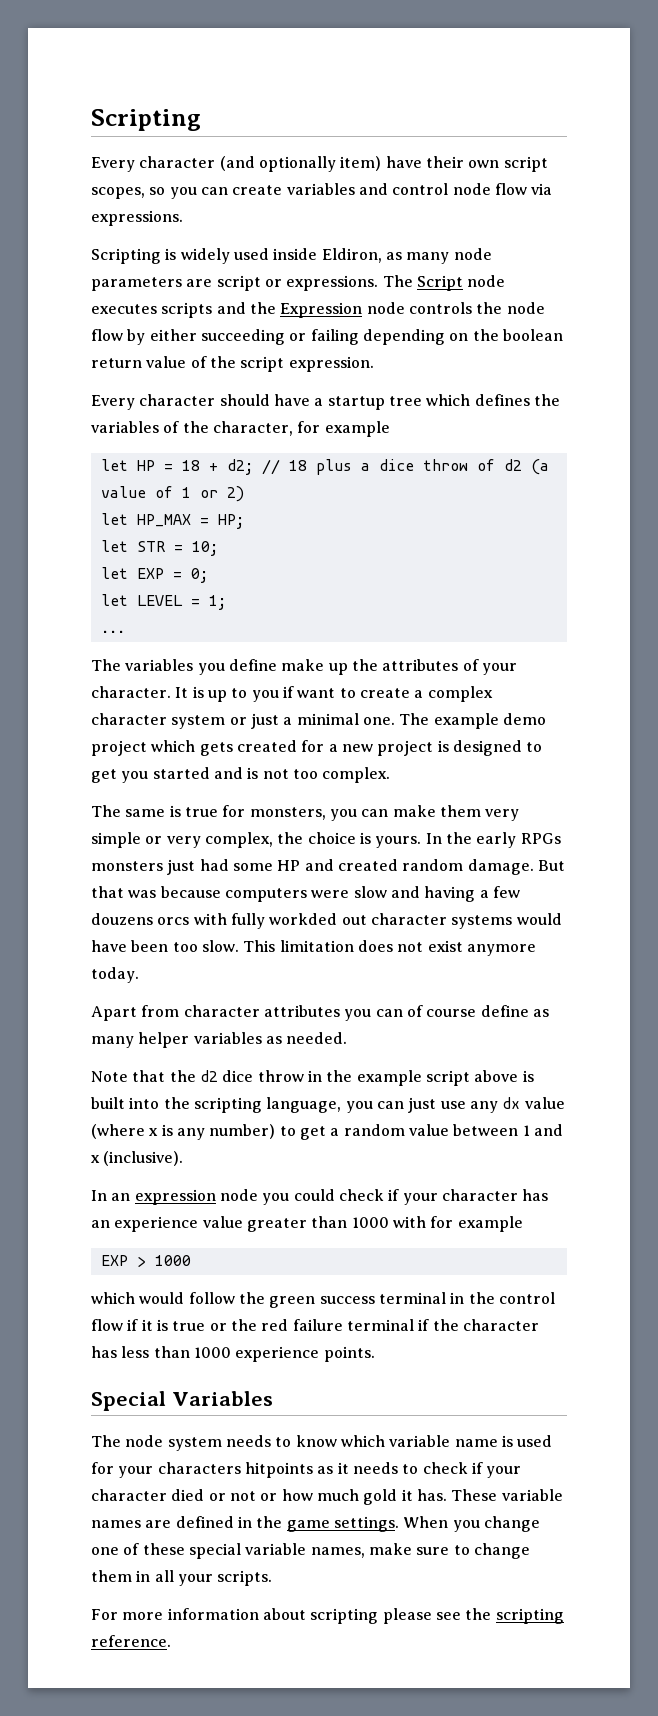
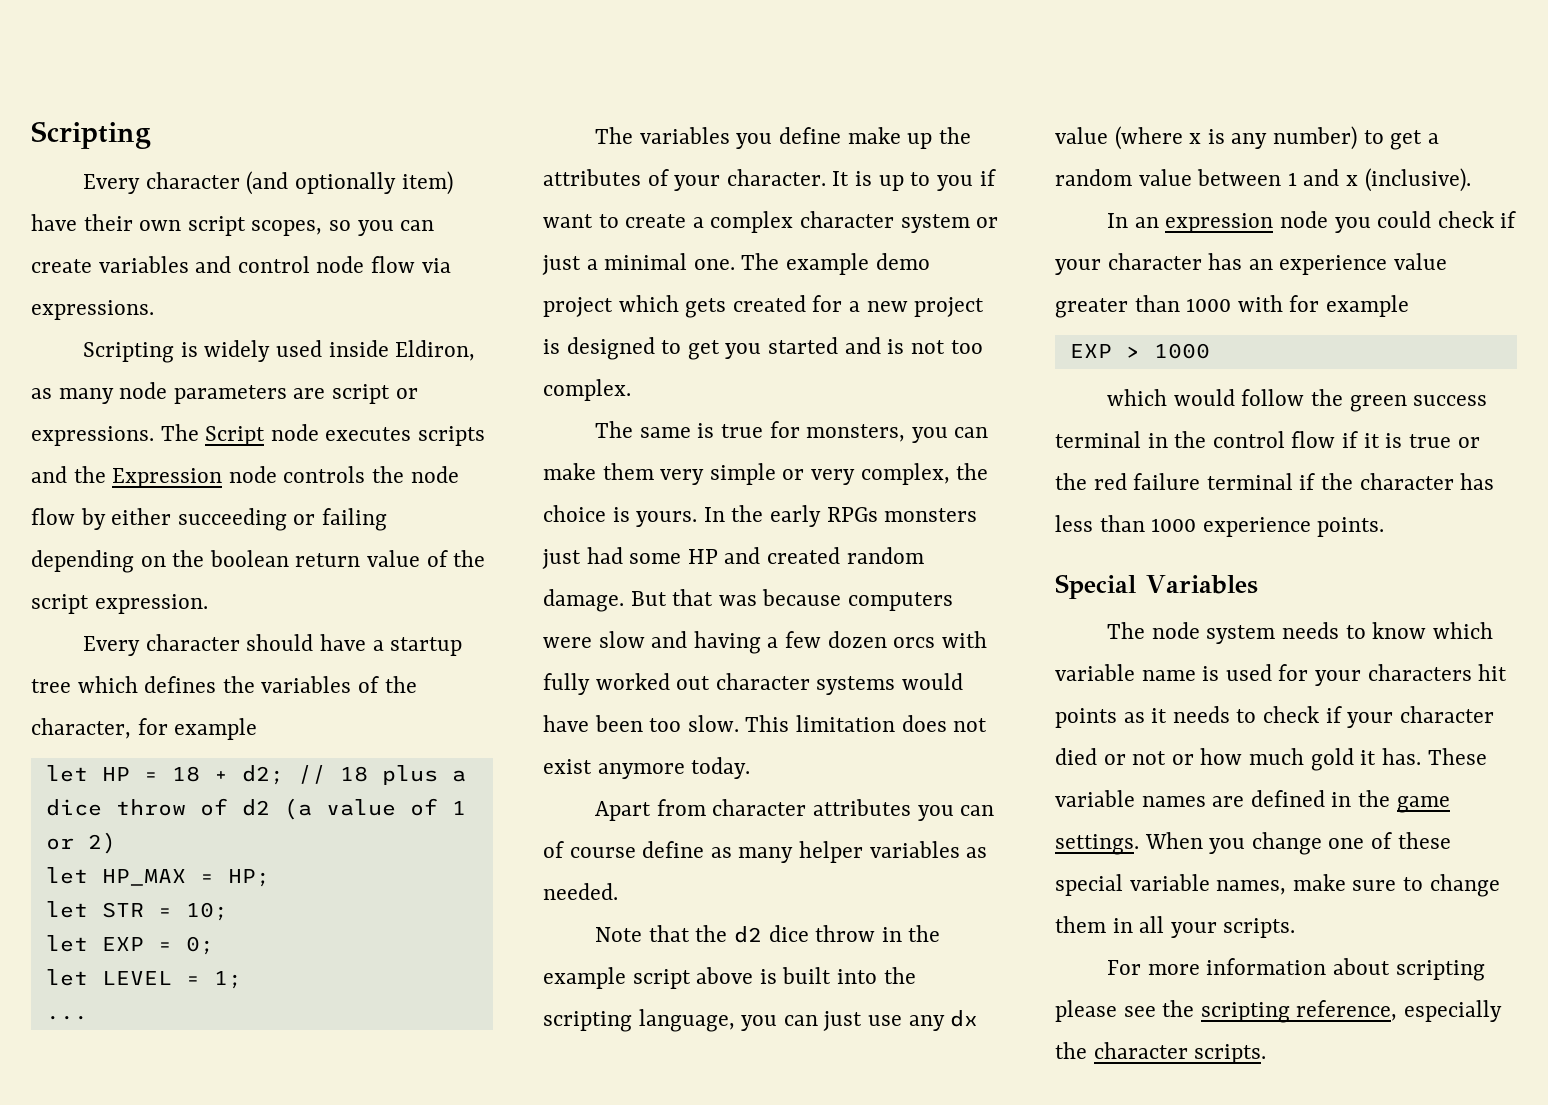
- But that was because computers were slow and having a few douzens orcs with fully workded out character systems would have been too slow.
+ But that was because computers were slow and having a few dozen orcs with fully worked out character systems would have been too slow.
- The node system needs to know which variable name is used for your characters hitpoints as it needs to check if your character died or not or how much gold it has.
+ The node system needs to know which variable name is used for your characters hit points as it needs to check if your character died or not or how much gold it has.
- For more information about scripting please see the scripting reference.
+ For more information about scripting please see the scripting reference, especially the character scripts.

